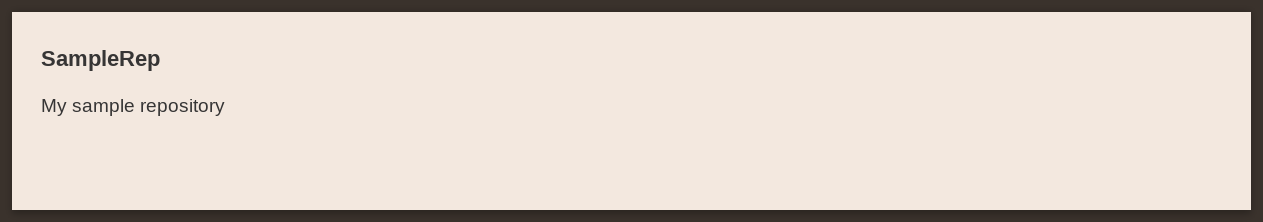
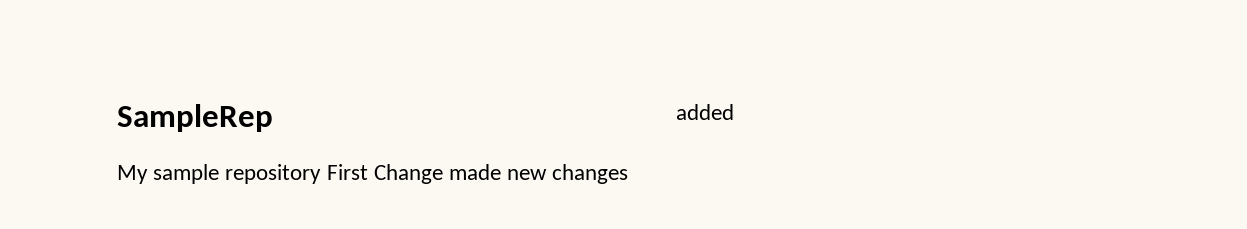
- My sample repository
+ My sample repository First Change made new changes added

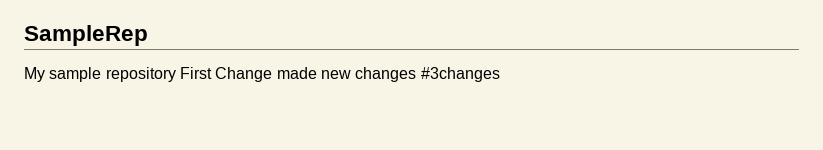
- My sample repository First Change made new changes added
+ My sample repository First Change made new changes #3changes

